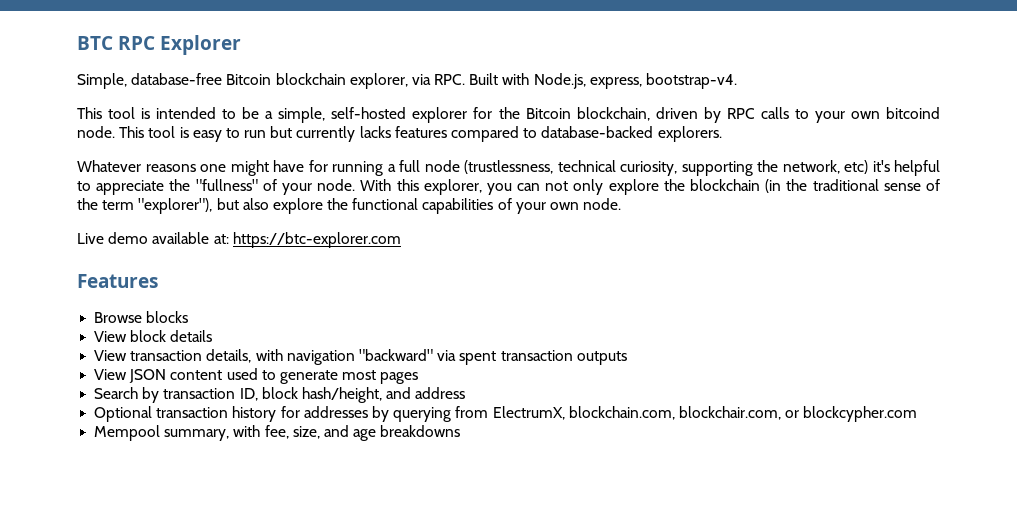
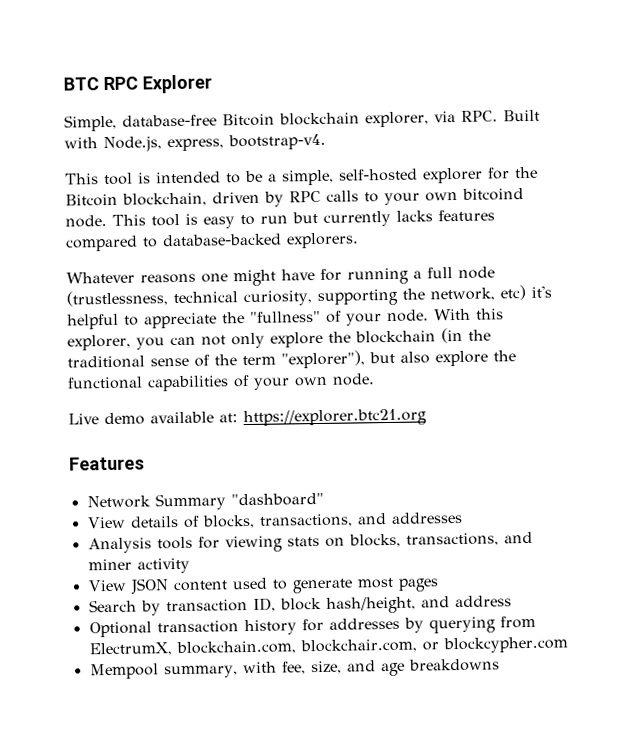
- Live demo available at: https://btc-explorer.com
+ Live demo available at: https://explorer.btc21.org
- Browse blocks
- View block details
- View transaction details, with navigation "backward" via spent transaction outputs
+ Network Summary "dashboard"
+ View details of blocks, transactions, and addresses
+ Analysis tools for viewing stats on blocks, transactions, and miner activity

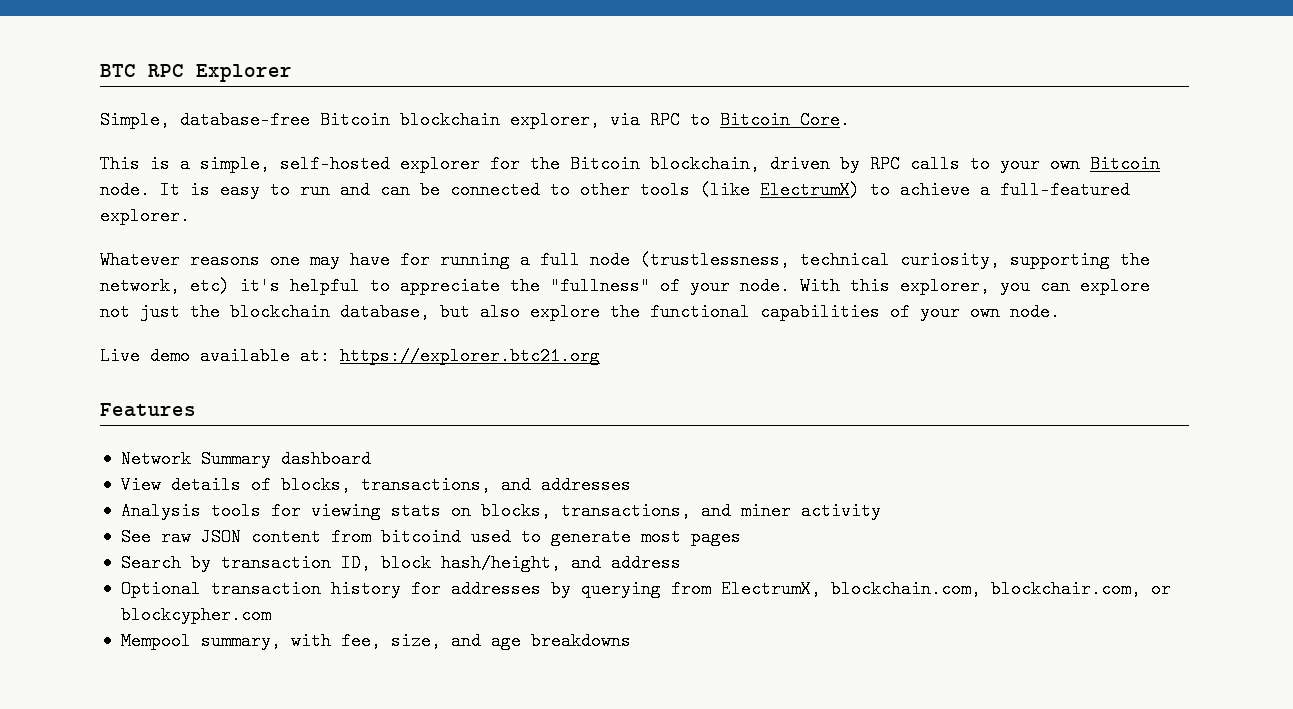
- Simple, database-free Bitcoin blockchain explorer, via RPC. Built with Node.js, express, bootstrap-v4.
- This tool is intended to be a simple, self-hosted explorer for the Bitcoin blockchain, driven by RPC calls to your own bitcoind node. This tool is easy to run but currently lacks features compared to database-backed explorers.
+ Simple, database-free Bitcoin blockchain explorer, via RPC to Bitcoin Core.
+ This is a simple, self-hosted explorer for the Bitcoin blockchain, driven by RPC calls to your own Bitcoin node. It is easy to run and can be connected to other tools (like ElectrumX) to achieve a full-featured explorer.
- Whatever reasons one might have for running a full node (trustlessness, technical curiosity, supporting the network, etc) it's helpful to appreciate the "fullness" of your node.
+ Whatever reasons one may have for running a full node (trustlessness, technical curiosity, supporting the network, etc) it's helpful to appreciate the "fullness" of your node.
- With this explorer, you can not only explore the blockchain (in the traditional sense of the term "explorer"), but also explore the functional capabilities of your own node.
+ With this explorer, you can explore not just the blockchain database, but also explore the functional capabilities of your own node.
- Network Summary "dashboard"
+ Network Summary dashboard
- View JSON content used to generate most pages
+ See raw JSON content from bitcoind used to generate most pages

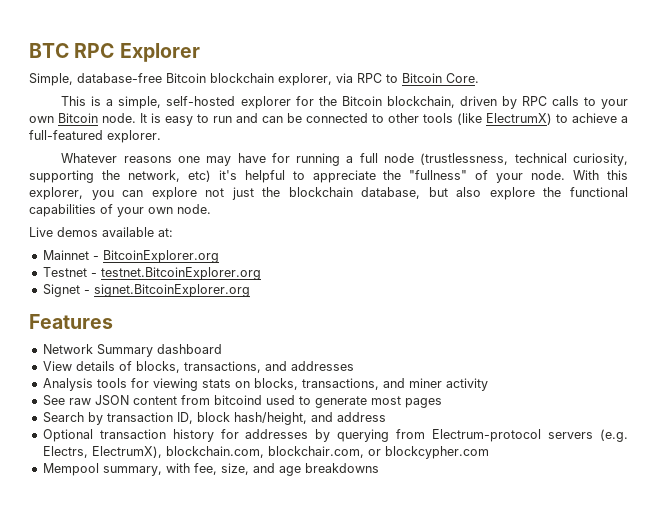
- Live demo available at: https://explorer.btc21.org
+ Live demos available at:
+ Mainnet - BitcoinExplorer.org
+ Testnet - testnet.BitcoinExplorer.org
+ Signet - signet.BitcoinExplorer.org
- Optional transaction history for addresses by querying from ElectrumX, blockchain.com, blockchair.com, or blockcypher.com
+ Optional transaction history for addresses by querying from Electrum-protocol servers (e.g. Electrs, ElectrumX), blockchain.com, blockchair.com, or blockcypher.com

